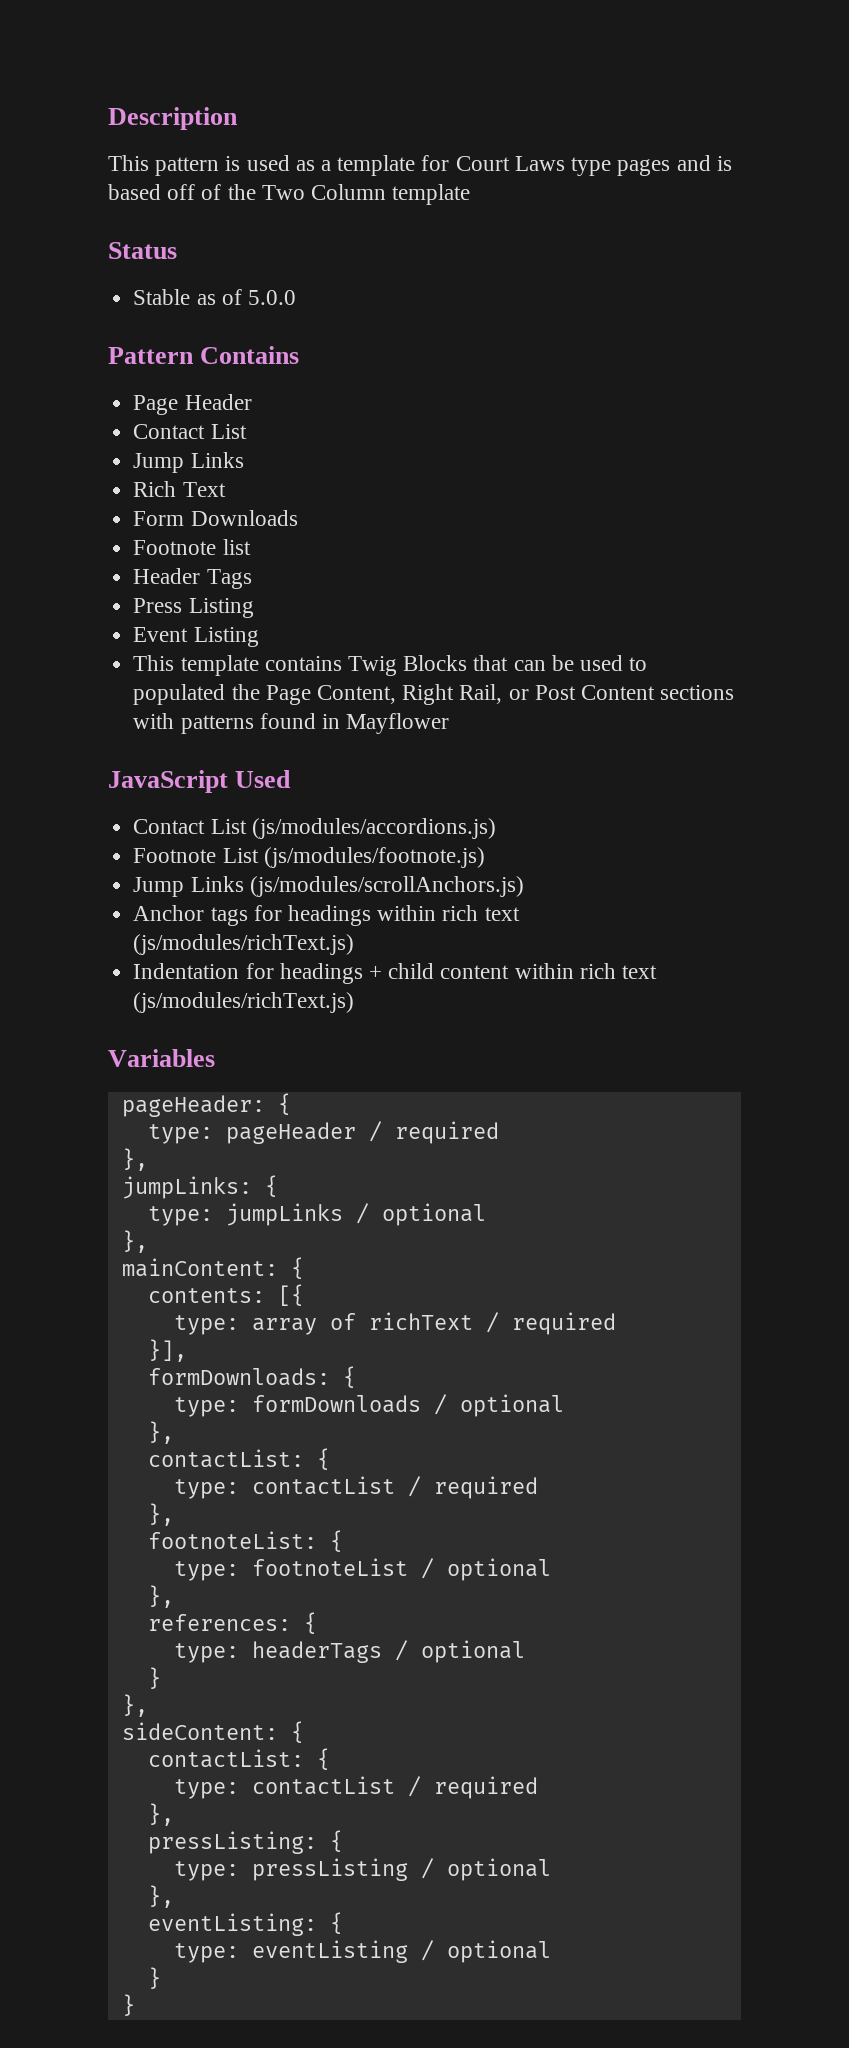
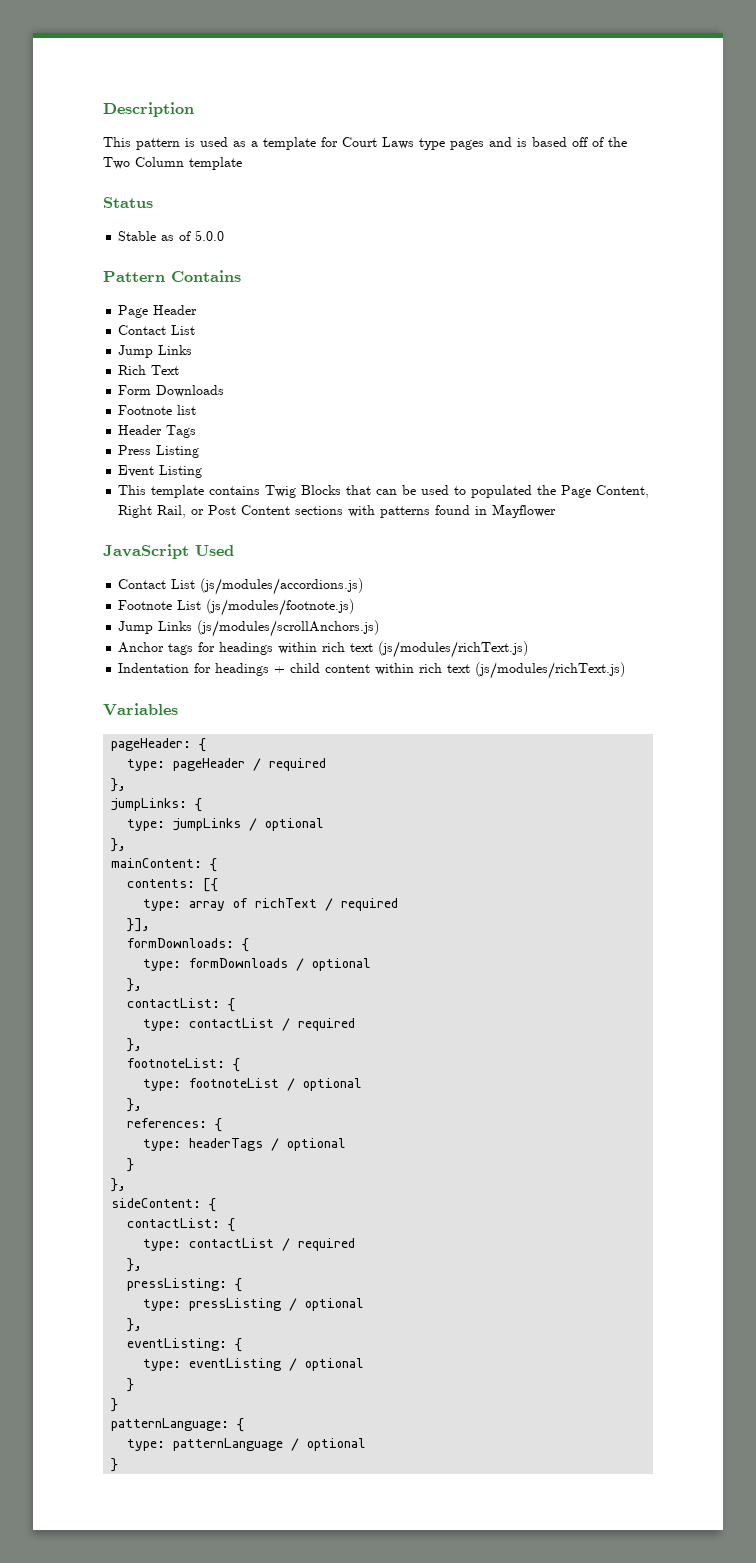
+ patternLanguage: {
+ type: patternLanguage / optional
+ }

